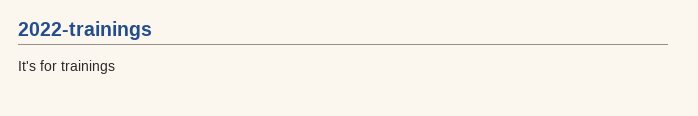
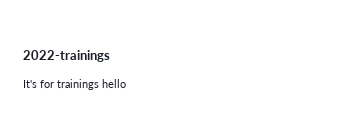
- It's for trainings
+ It's for trainings hello

